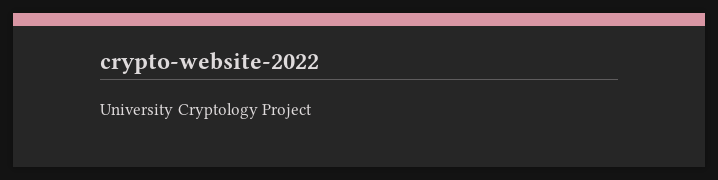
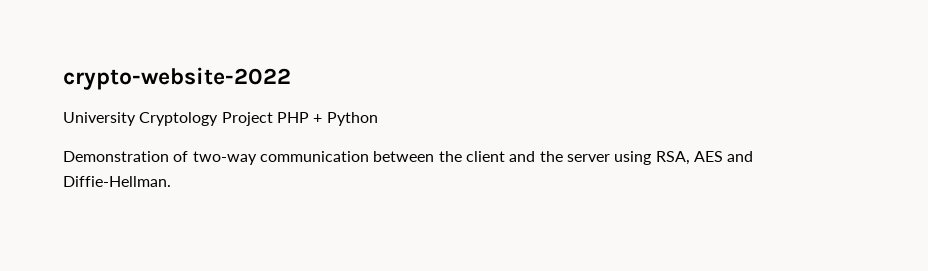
- University Cryptology Project
+ University Cryptology Project PHP + Python
+ Demonstration of two-way communication between the client and the server using RSA, AES and Diffie-Hellman.

